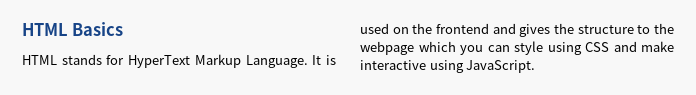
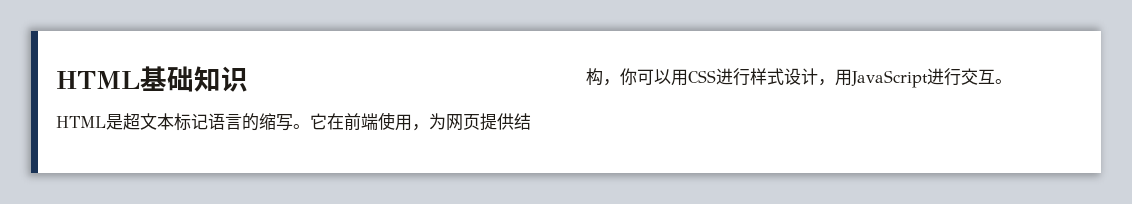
- HTML Basics
- HTML stands for HyperText Markup Language. It is used on the frontend and gives the structure to the webpage which you can style using CSS and make interactive using JavaScript.
+ HTML基础知识
+ HTML是超文本标记语言的缩写。它在前端使用，为网页提供结构，你可以用CSS进行样式设计，用JavaScript进行交互。

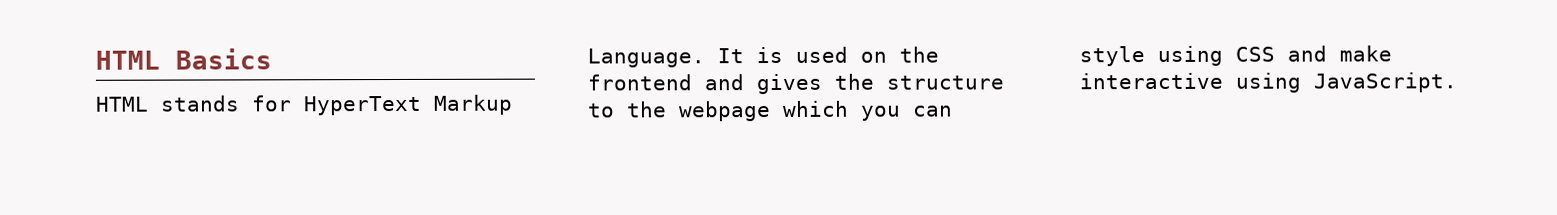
- HTML基础知识
- HTML是超文本标记语言的缩写。它在前端使用，为网页提供结构，你可以用CSS进行样式设计，用JavaScript进行交互。
+ HTML Basics
+ HTML stands for HyperText Markup Language. It is used on the frontend and gives the structure to the webpage which you can style using CSS and make interactive using JavaScript.

